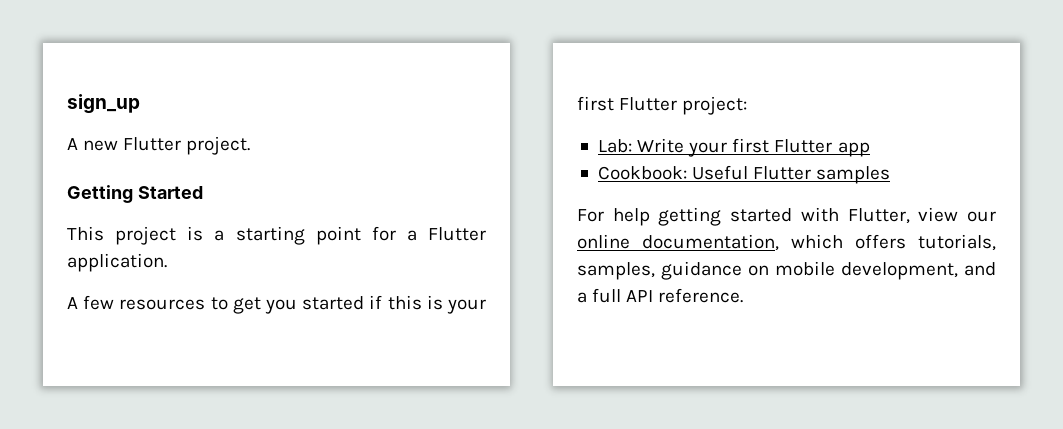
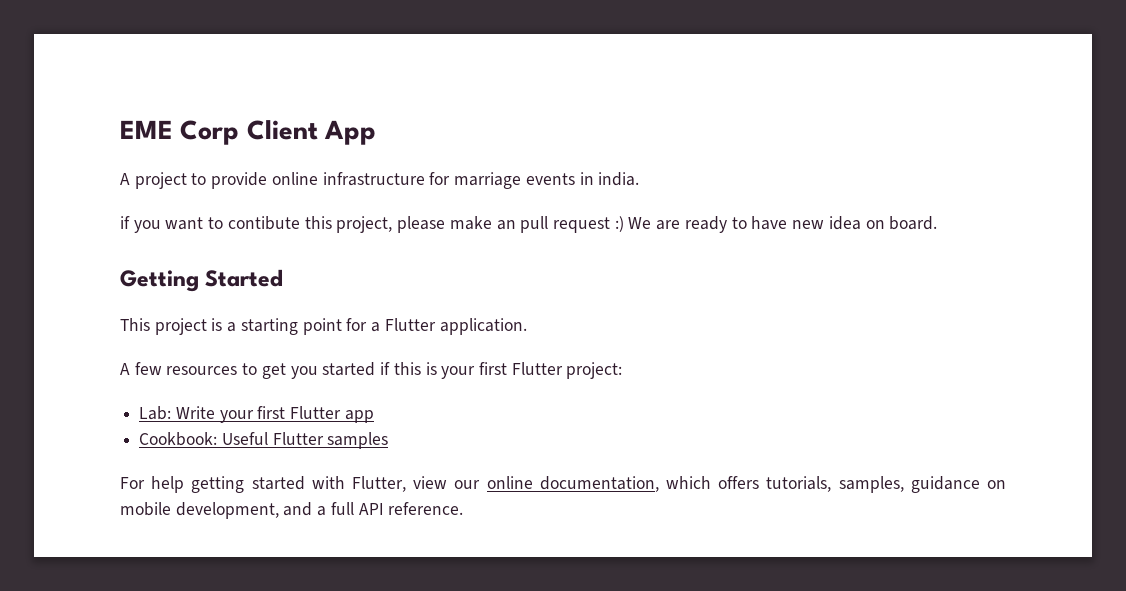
- sign_up
- A new Flutter project.
+ EME Corp Client App
+ A project to provide online infrastructure for marriage events in india.
+ if you want to contibute this project, please make an pull request :) We are ready to have new idea on board.

